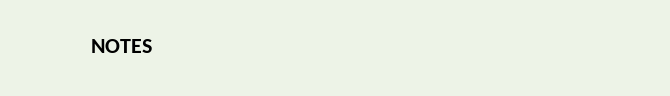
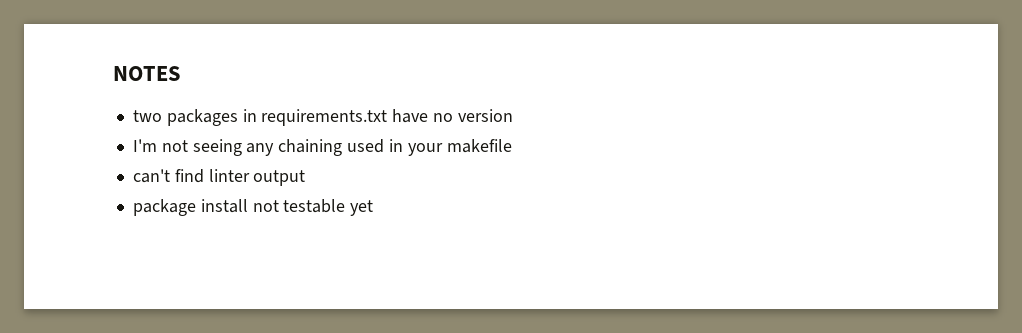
+ two packages in requirements.txt have no version
+ I'm not seeing any chaining used in your makefile
+ can't find linter output
+ package install not testable yet

